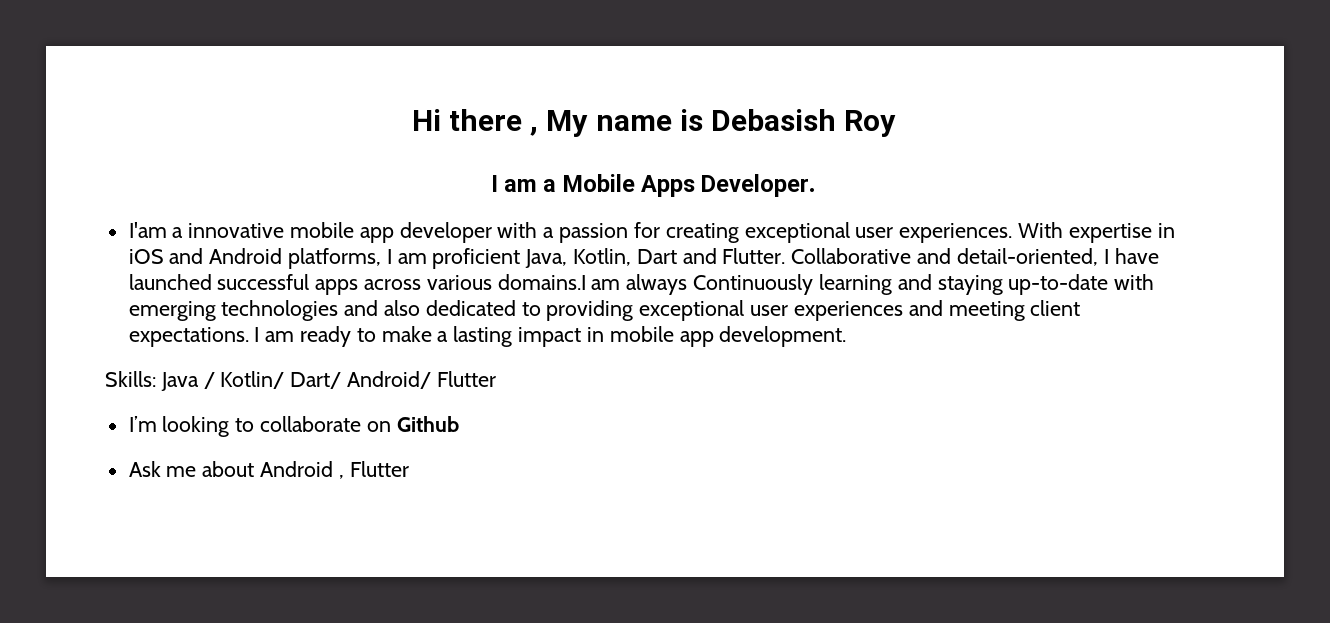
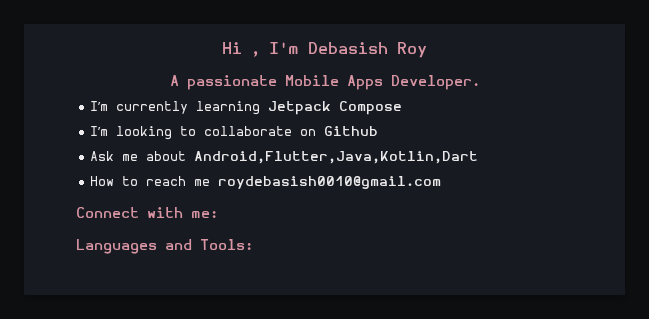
- Hi there , My name is Debasish Roy
+ Hi , I'm Debasish Roy
- I am a Mobile Apps Developer.
+ A passionate Mobile Apps Developer.
- I'am a innovative mobile app developer with a passion for creating exceptional user experiences. With expertise in iOS and Android platforms, I am proficient Java, Kotlin, Dart and Flutter. Collaborative and detail-oriented, I have launched successful apps across various domains.I am always Continuously learning and staying up-to-date with emerging technologies and also dedicated to providing exceptional user experiences and meeting client expectations. I am ready to make a lasting impact in mobile app development.
- Skills: Java / Kotlin/ Dart/ Android/ Flutter
+ I’m currently learning Jetpack Compose
- Ask me about Android , Flutter
+ Ask me about Android,Flutter,Java,Kotlin,Dart
+ How to reach me roydebasish0010@gmail.com
+ Connect with me:
+ Languages and Tools:

